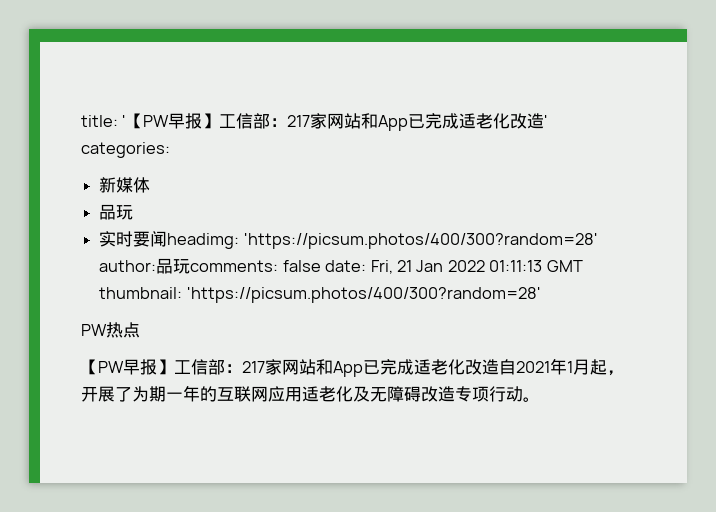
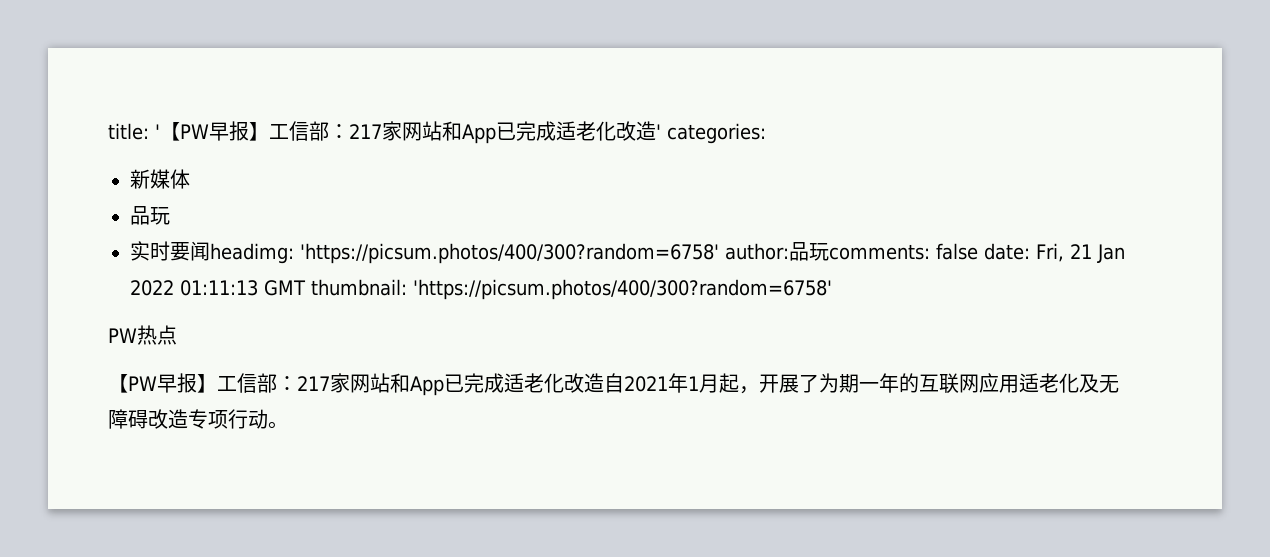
- 实时要闻headimg: 'https://picsum.photos/400/300?random=28' author:品玩comments: false date: Fri, 21 Jan 2022 01:11:13 GMT thumbnail: 'https://picsum.photos/400/300?random=28'
+ 实时要闻headimg: 'https://picsum.photos/400/300?random=6758' author:品玩comments: false date: Fri, 21 Jan 2022 01:11:13 GMT thumbnail: 'https://picsum.photos/400/300?random=6758'

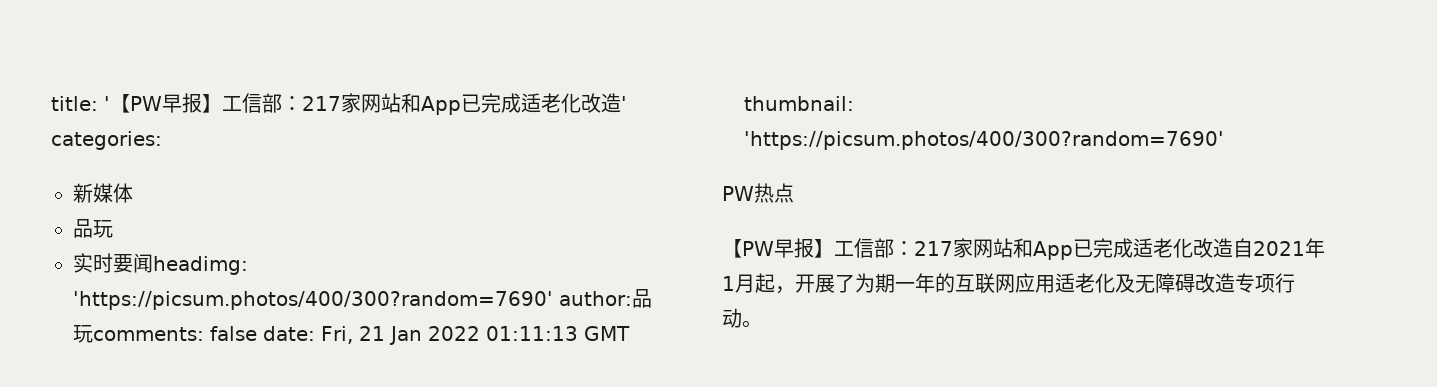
- 实时要闻headimg: 'https://picsum.photos/400/300?random=6758' author:品玩comments: false date: Fri, 21 Jan 2022 01:11:13 GMT thumbnail: 'https://picsum.photos/400/300?random=6758'
+ 实时要闻headimg: 'https://picsum.photos/400/300?random=7690' author:品玩comments: false date: Fri, 21 Jan 2022 01:11:13 GMT thumbnail: 'https://picsum.photos/400/300?random=7690'

